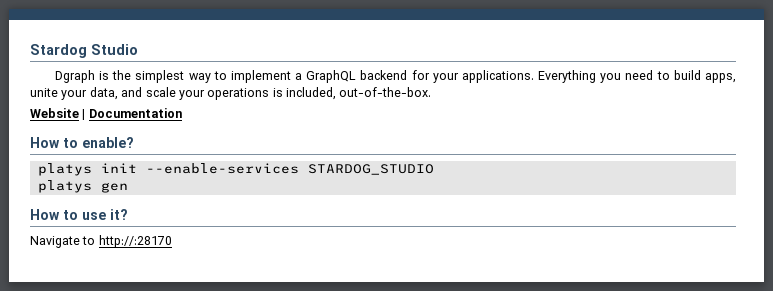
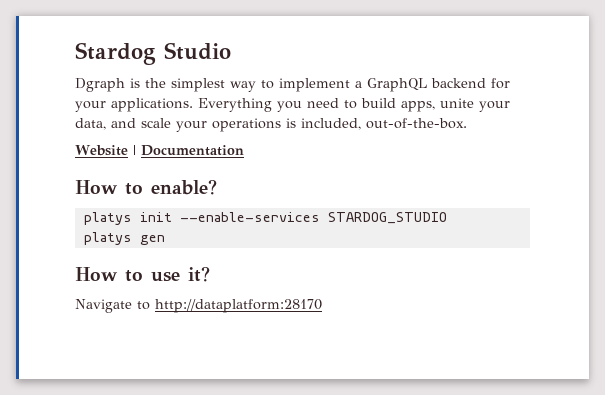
- Navigate to http://:28170
+ Navigate to http://dataplatform:28170

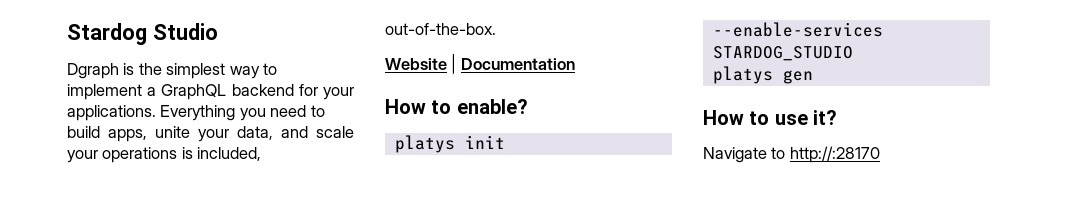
- Navigate to http://dataplatform:28170
+ Navigate to http://:28170

